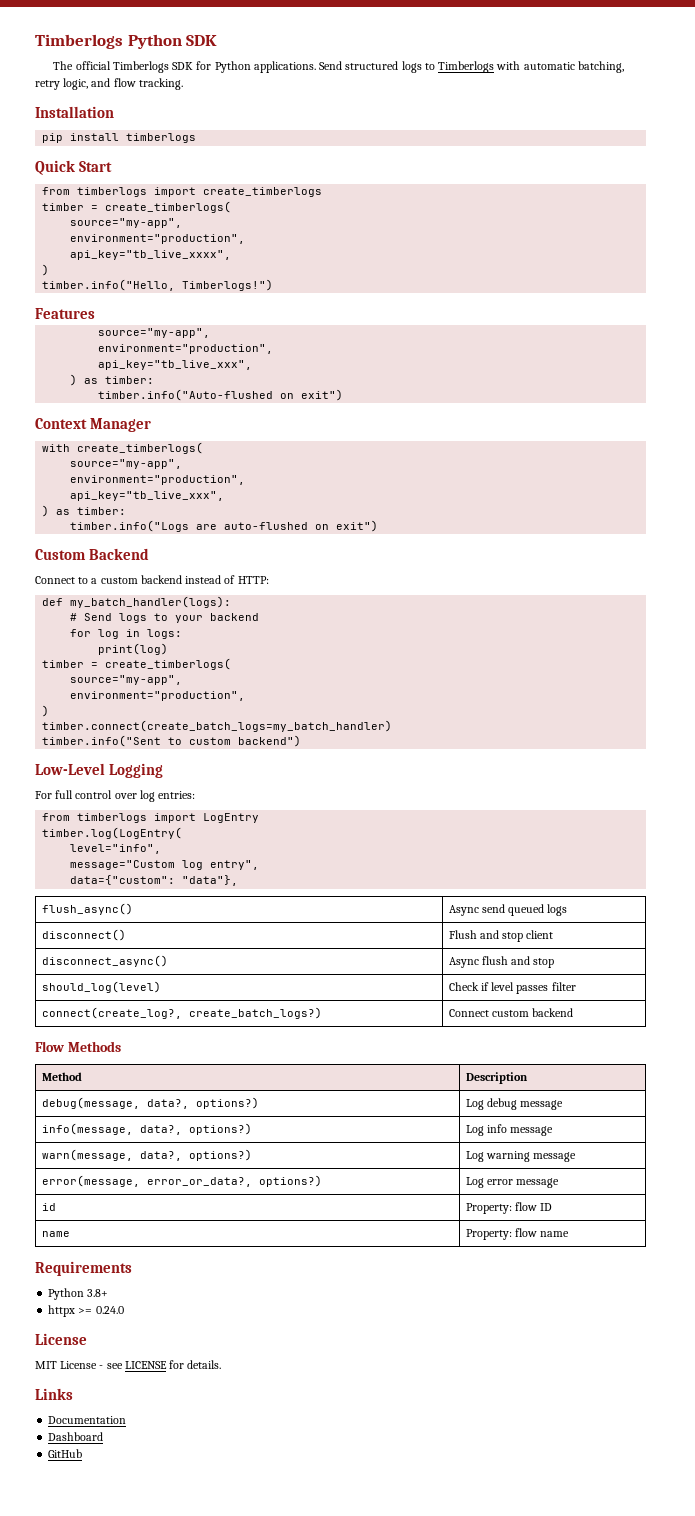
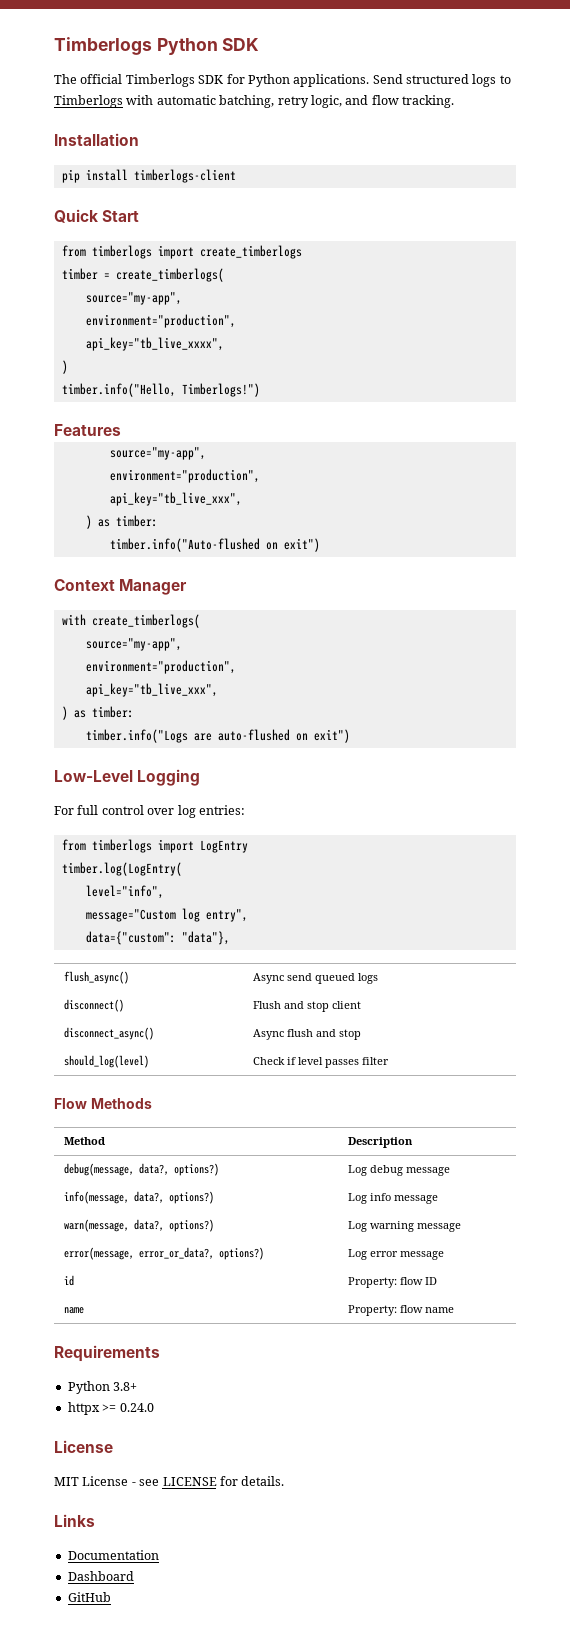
- pip install timberlogs
+ pip install timberlogs-client
- Custom Backend
- Connect to a custom backend instead of HTTP:
- def my_batch_handler(logs):
- # Send logs to your backend
- for log in logs:
- print(log)
- timber = create_timberlogs(
- source="my-app",
- environment="production",
- )
- timber.connect(create_batch_logs=my_batch_handler)
- timber.info("Sent to custom backend")
- connect(create_log?, create_batch_logs?) | Connect custom backend

